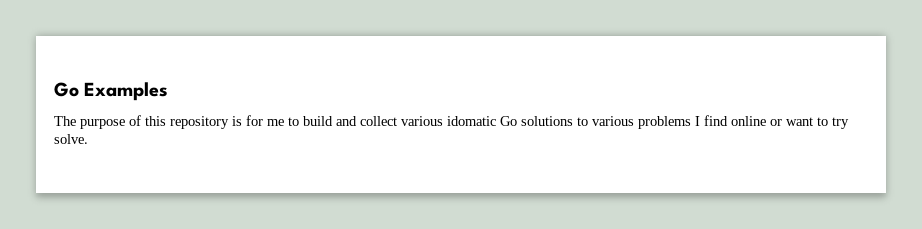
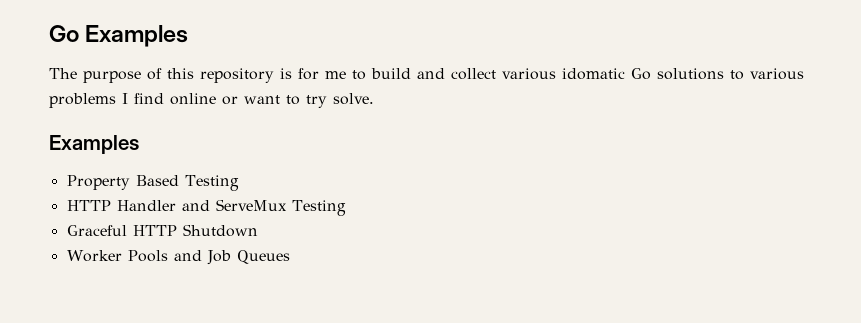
  The purpose of this repository is for me to build and collect various idomatic Go solutions to various problems I find online or want to try solve.
+ Examples
+ Property Based Testing
+ HTTP Handler and ServeMux Testing
+ Graceful HTTP Shutdown
+ Worker Pools and Job Queues

